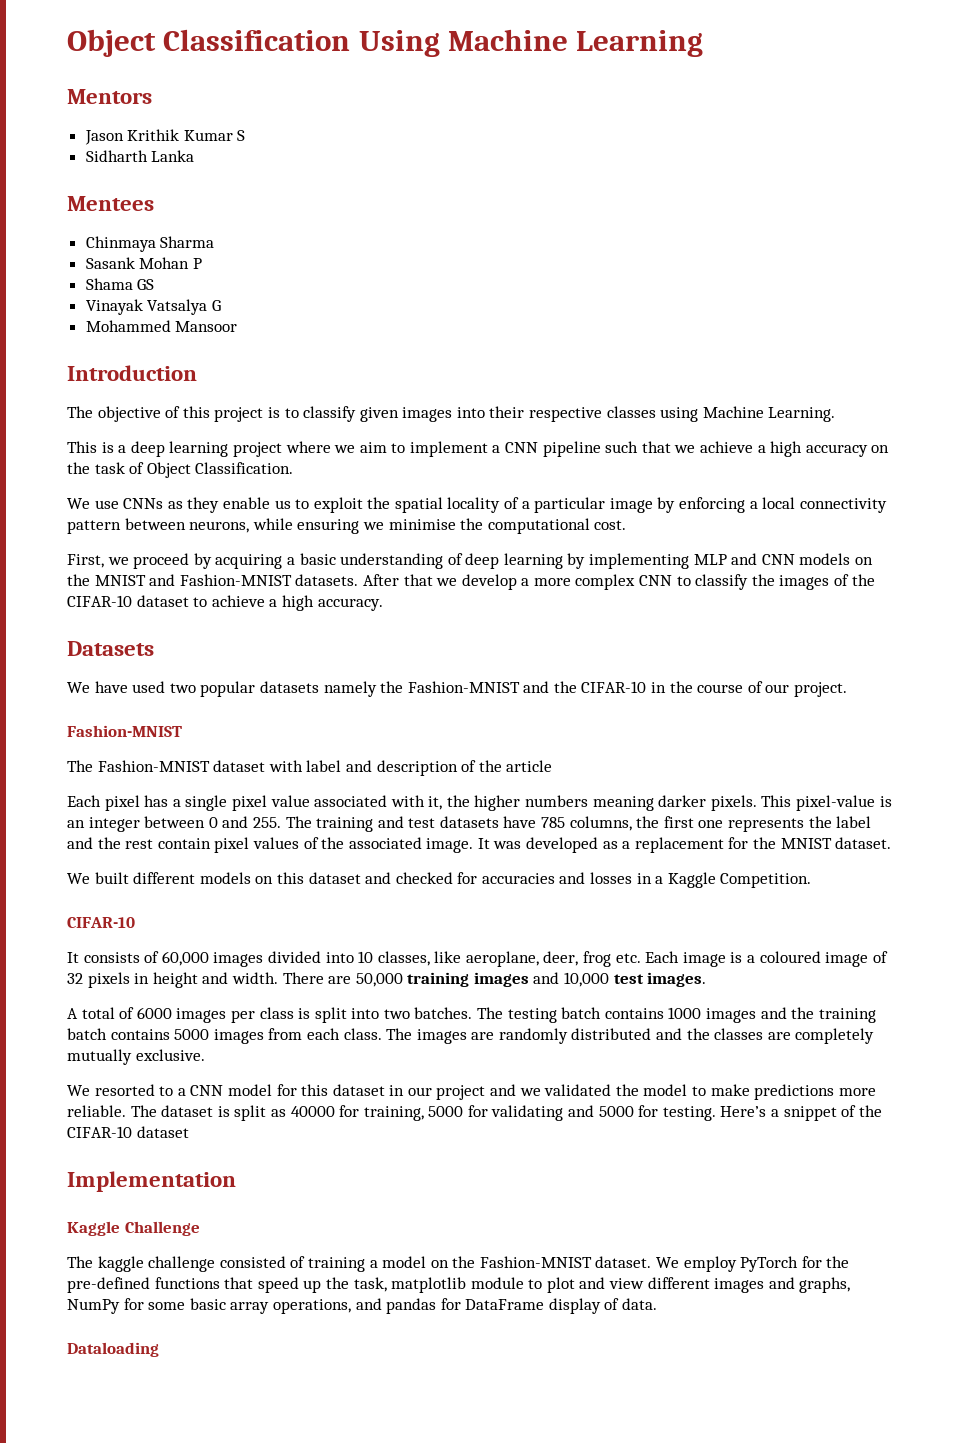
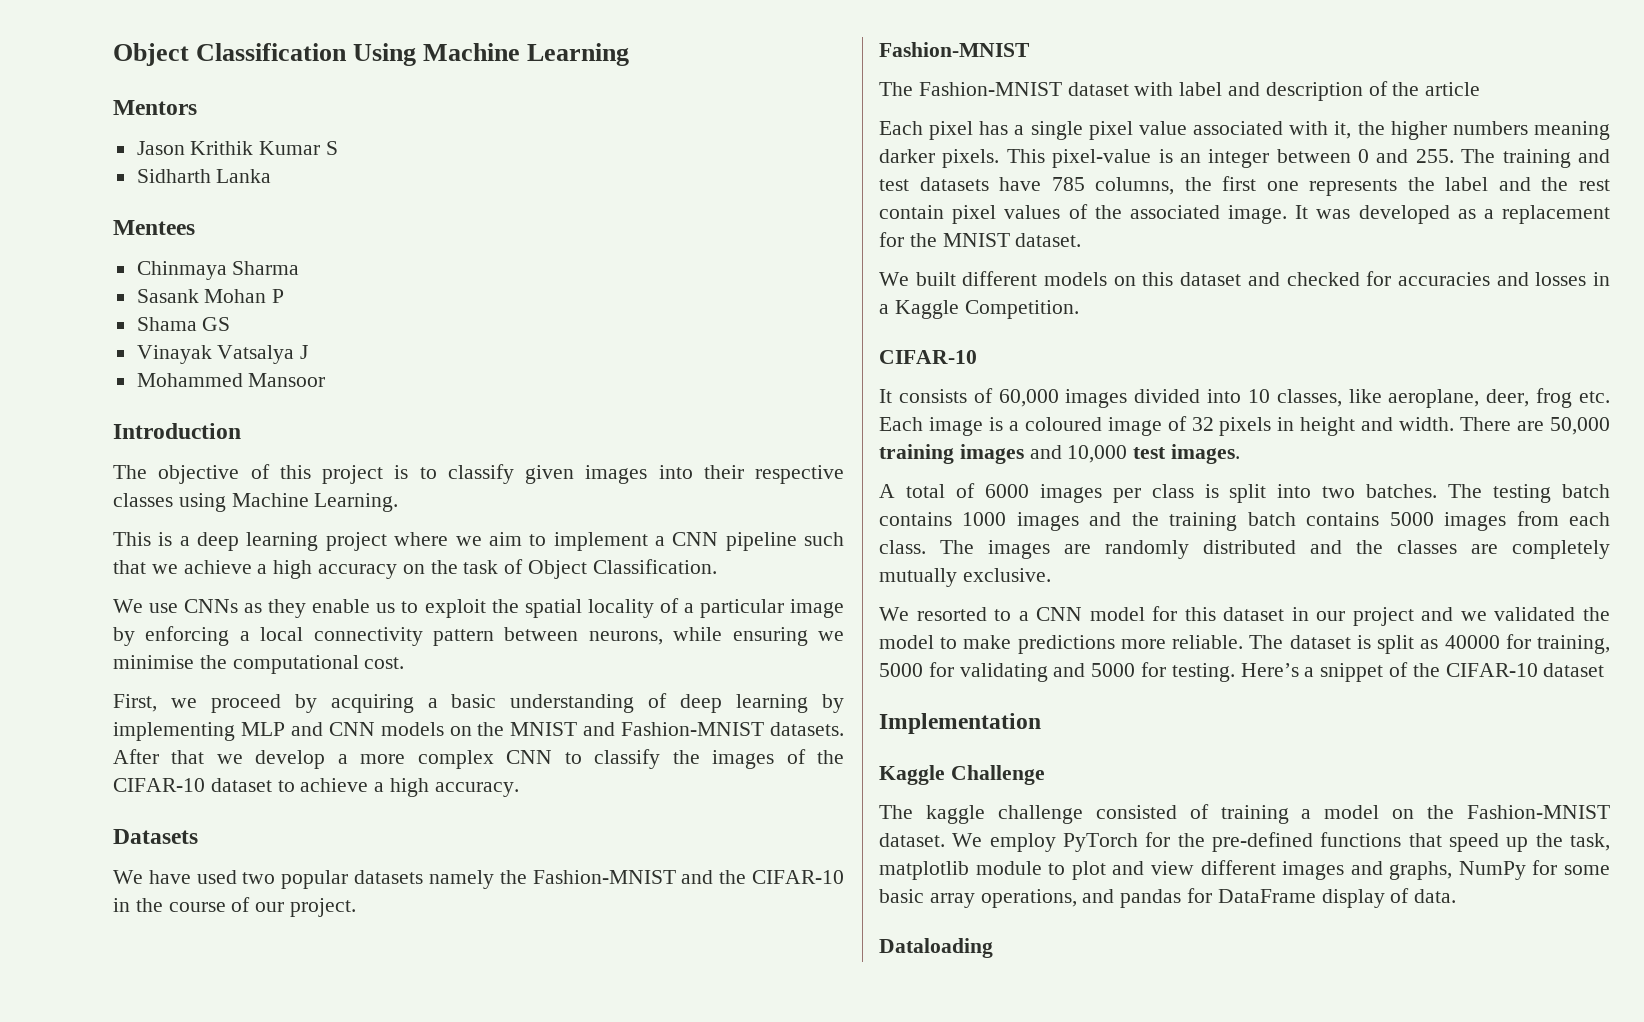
- Vinayak Vatsalya G
+ Vinayak Vatsalya J

